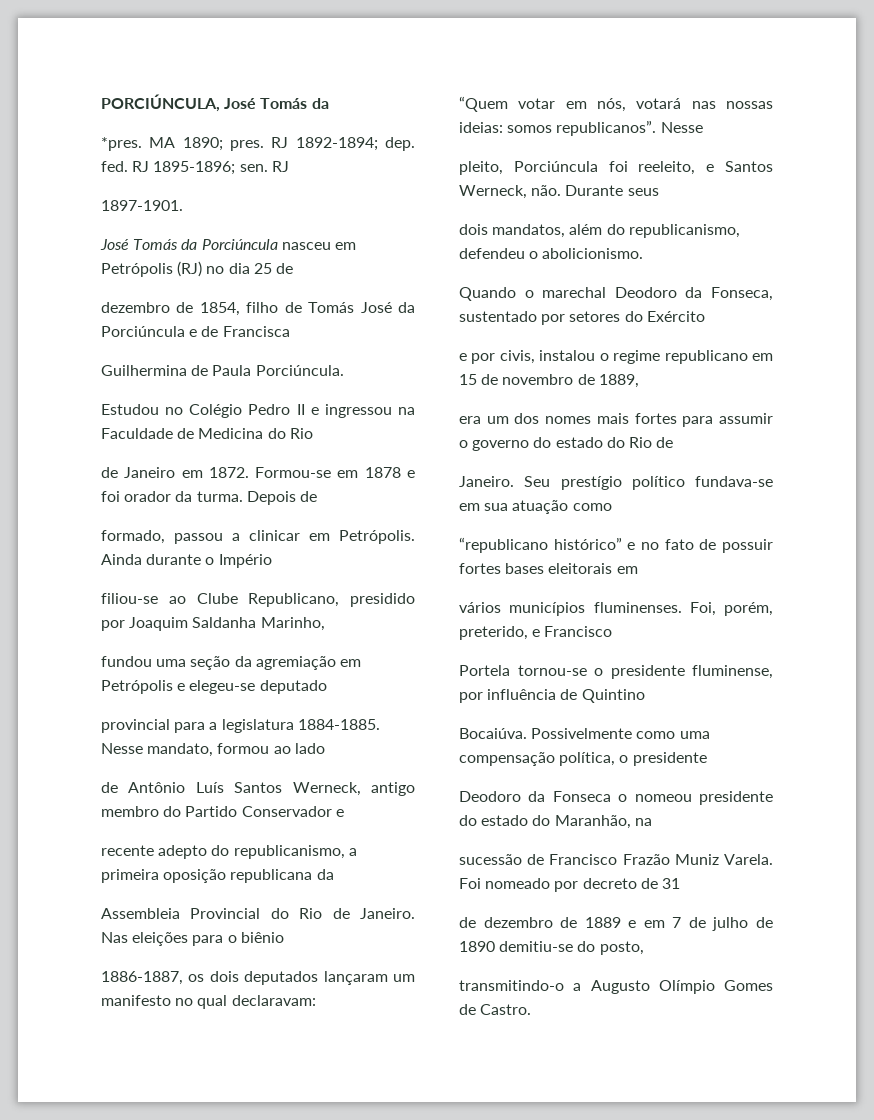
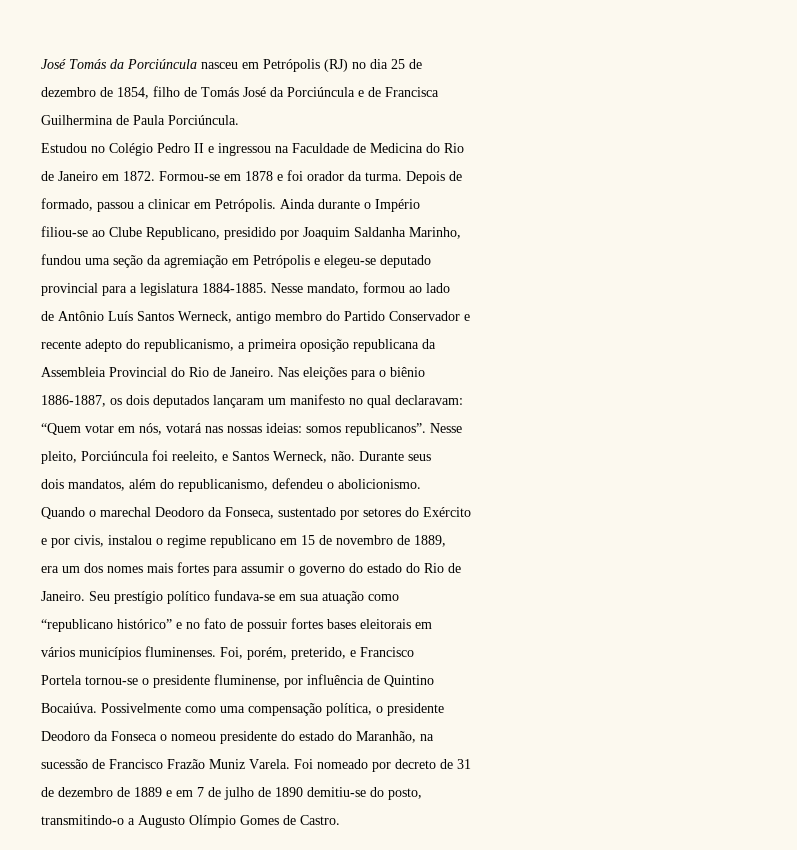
- PORCIÚNCULA, José Tomás da
- *pres. MA 1890; pres. RJ 1892-1894; dep. fed. RJ 1895-1896; sen. RJ
- 1897-1901.

